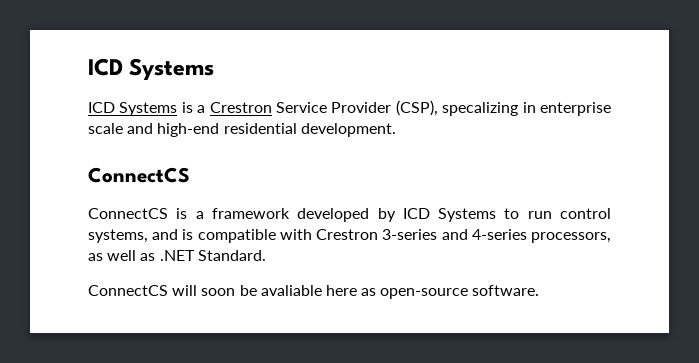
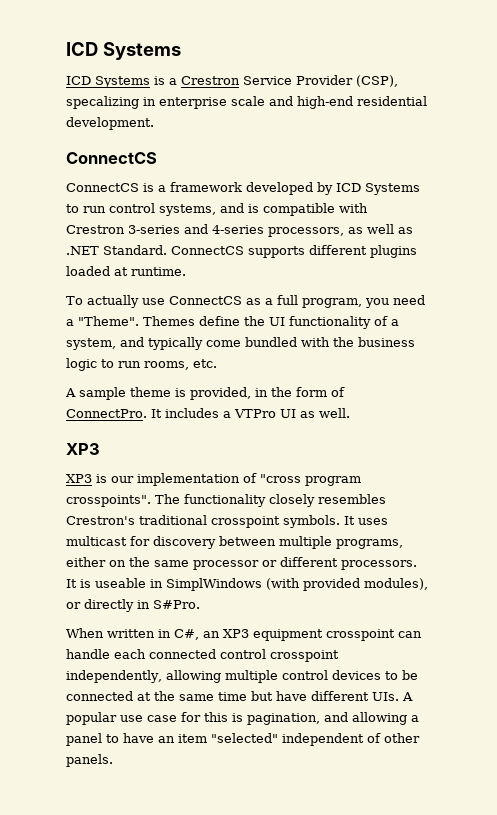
- ConnectCS is a framework developed by ICD Systems to run control systems, and is compatible with Crestron 3-series and 4-series processors, as well as .NET Standard.
- ConnectCS will soon be avaliable here as open-source software.
+ ConnectCS is a framework developed by ICD Systems to run control systems, and is compatible with Crestron 3-series and 4-series processors, as well as .NET Standard. ConnectCS supports different plugins loaded at runtime.
+ To actually use ConnectCS as a full program, you need a "Theme". Themes define the UI functionality of a system, and typically come bundled with the business logic to run rooms, etc.
+ A sample theme is provided, in the form of ConnectPro. It includes a VTPro UI as well.
+ XP3
+ XP3 is our implementation of "cross program crosspoints". The functionality closely resembles Crestron's traditional crosspoint symbols. It uses multicast for discovery between multiple programs, either on the same processor or different processors. It is useable in SimplWindows (with provided modules), or directly in S#Pro.
+ When written in C#, an XP3 equipment crosspoint can handle each connected control crosspoint independently, allowing multiple control devices to be connected at the same time but have different UIs. A popular use case for this is pagination, and allowing a panel to have an item "selected" independent of other panels.

